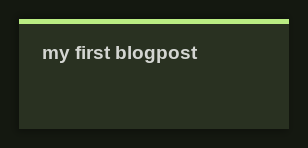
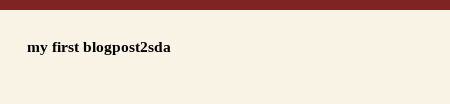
- my first blogpost
+ my first blogpost2sda

